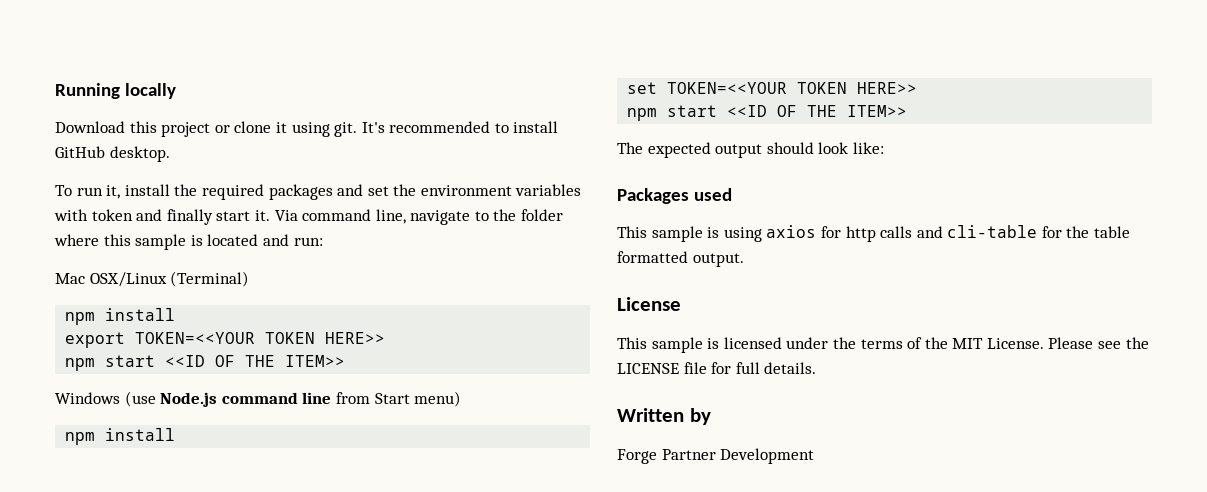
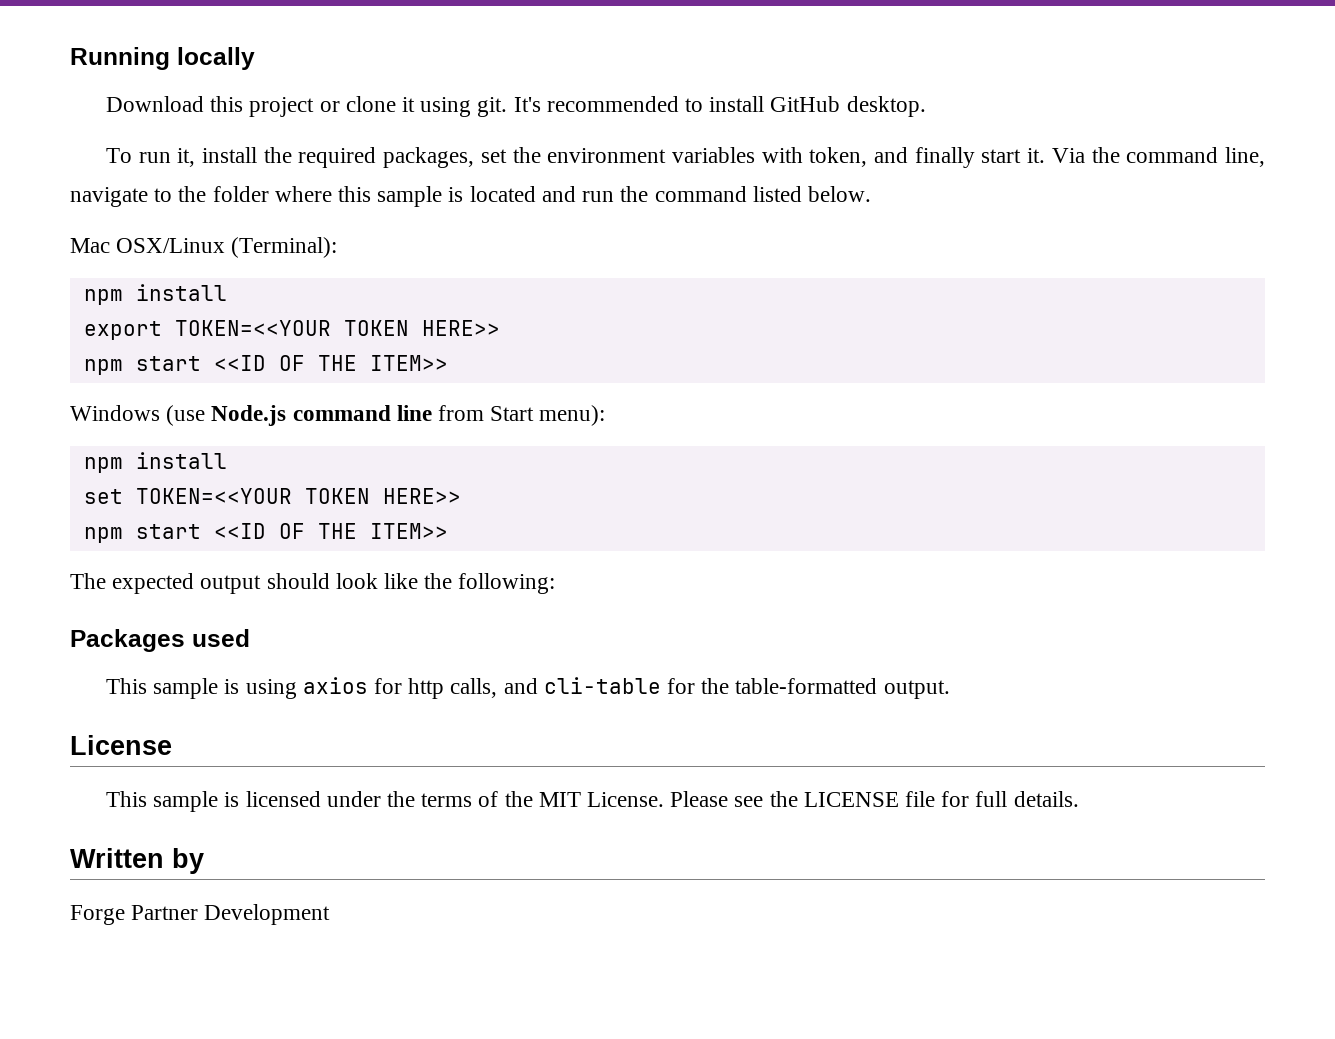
- To run it, install the required packages and set the environment variables with token and finally start it.
+ To run it, install the required packages, set the environment variables with token, and finally start it.
- Via command line, navigate to the folder where this sample is located and run:
+ Via the command line, navigate to the folder where this sample is located and run the command listed below.
- Mac OSX/Linux (Terminal)
+ Mac OSX/Linux (Terminal):
- Windows (use Node.js command line from Start menu)
+ Windows (use Node.js command line from Start menu):
- The expected output should look like:
+ The expected output should look like the following:
- This sample is using axios for http calls and cli-table for the table formatted output.
+ This sample is using axios for http calls, and cli-table for the table-formatted output.

